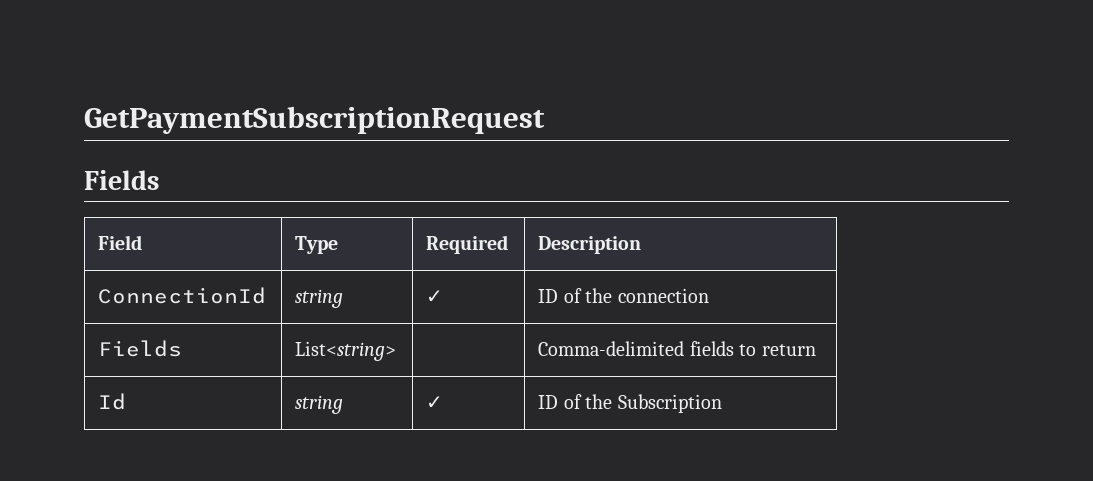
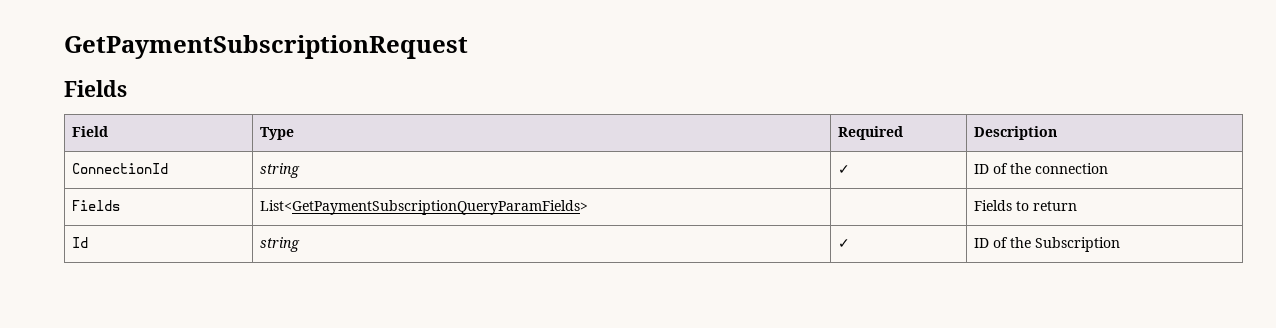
- Fields | List<string> | | Comma-delimited fields to return
+ Fields | List<GetPaymentSubscriptionQueryParamFields> | | Fields to return

